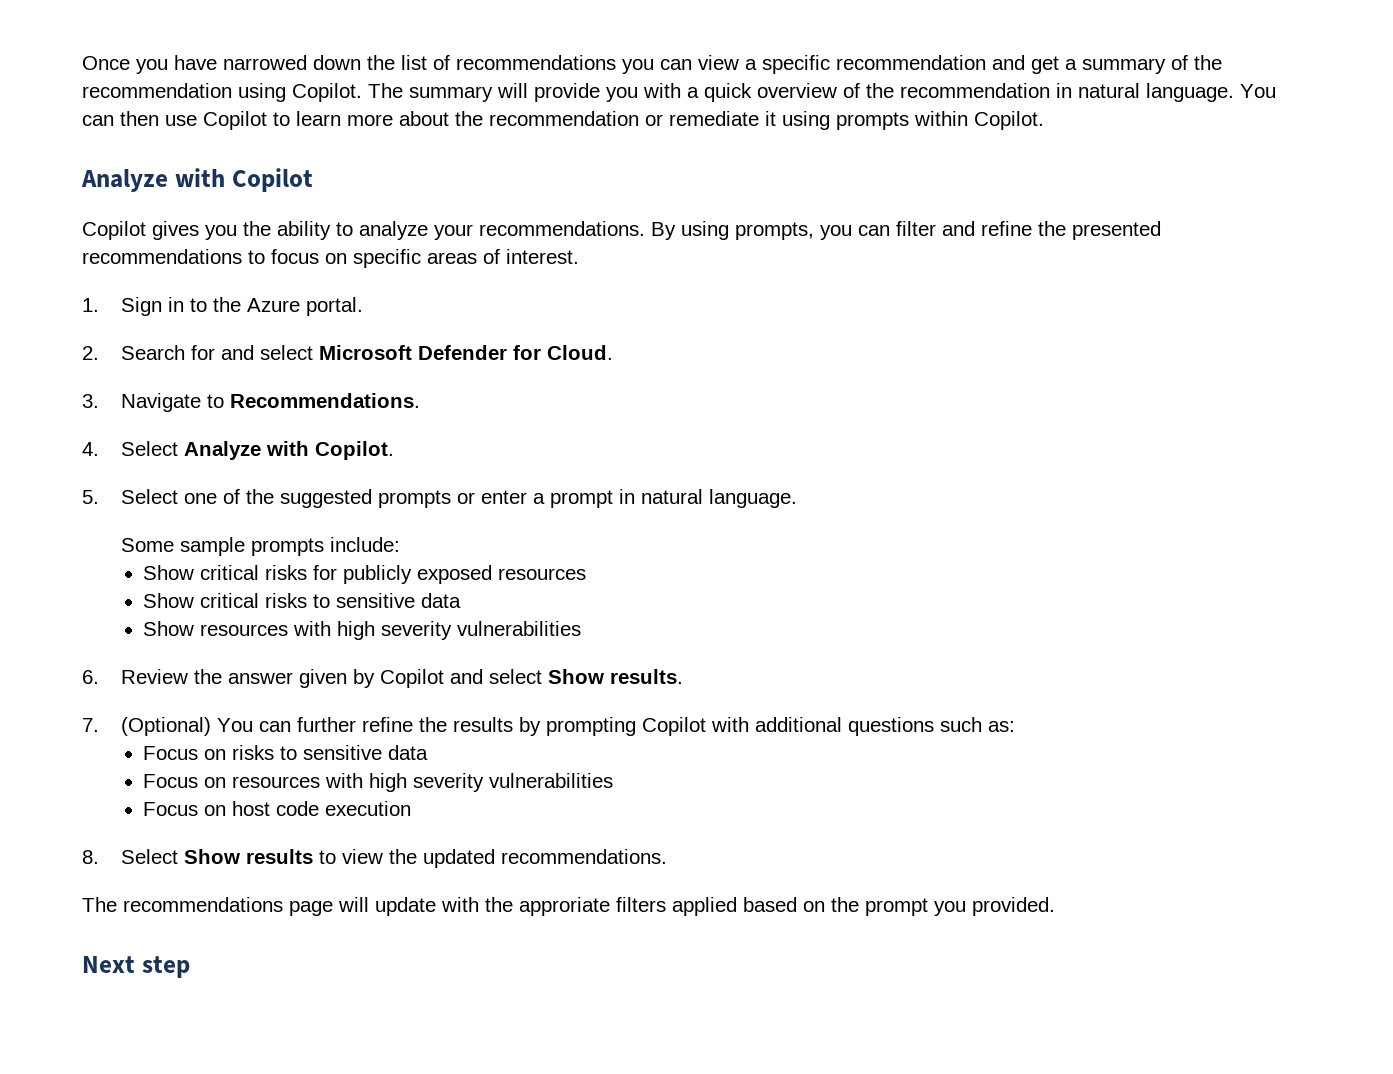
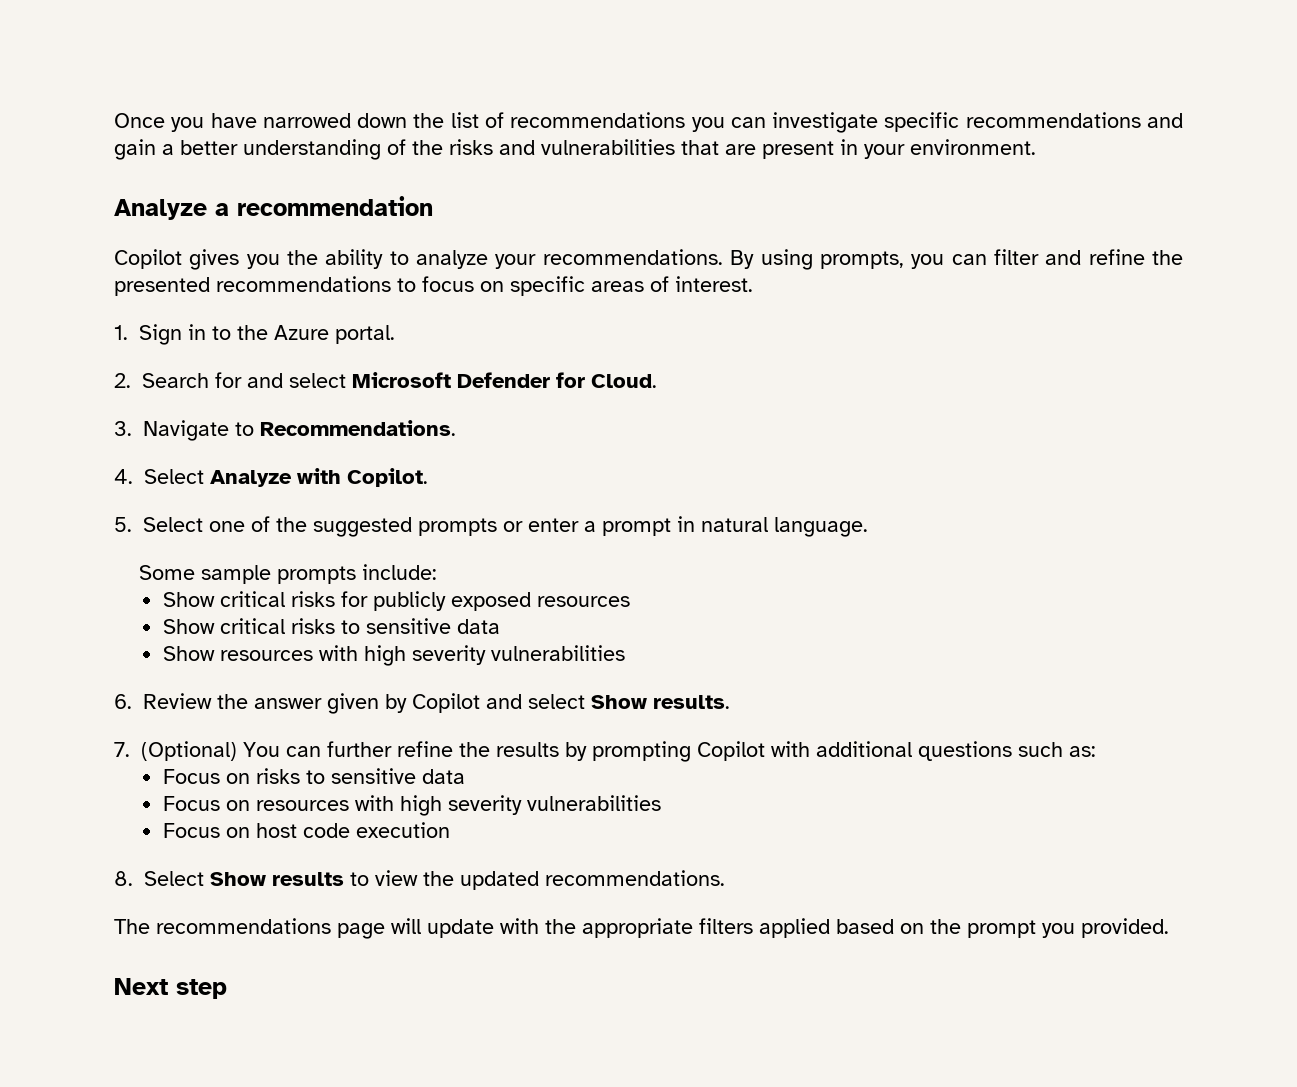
- Once you have narrowed down the list of recommendations you can view a specific recommendation and get a summary of the recommendation using Copilot. The summary will provide you with a quick overview of the recommendation in natural language. You can then use Copilot to learn more about the recommendation or remediate it using prompts within Copilot.
- Analyze with Copilot
+ Once you have narrowed down the list of recommendations you can investigate specific recommendations and gain a better understanding of the risks and vulnerabilities that are present in your environment.
+ Analyze a recommendation
- The recommendations page will update with the approriate filters applied based on the prompt you provided.
+ The recommendations page will update with the appropriate filters applied based on the prompt you provided.

